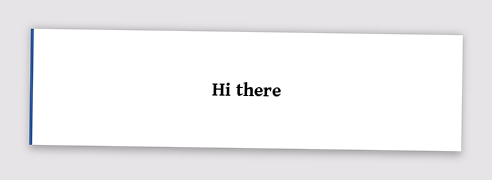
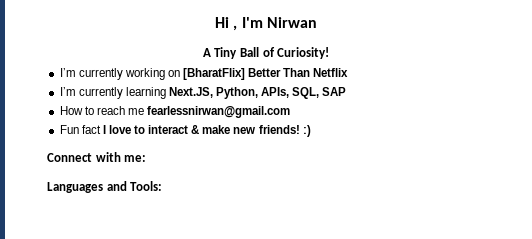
- Hi there
+ Hi , I'm Nirwan
+ A Tiny Ball of Curiosity!
+ I’m currently working on [BharatFlix] Better Than Netflix
+ I’m currently learning Next.JS, Python, APIs, SQL, SAP
+ How to reach me fearlessnirwan@gmail.com
+ Fun fact I love to interact & make new friends! :)
+ Connect with me:
+ Languages and Tools:

